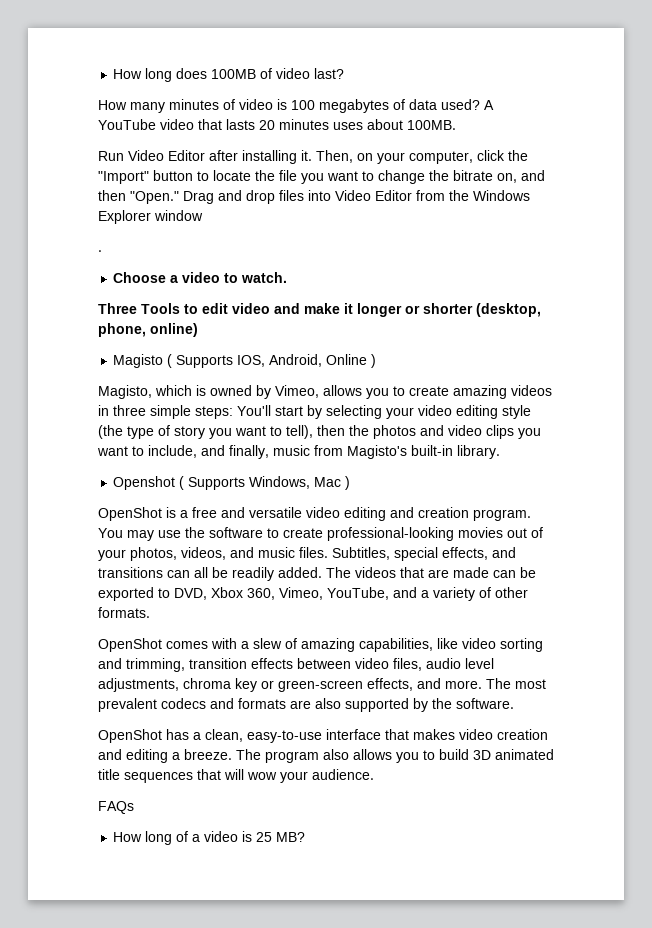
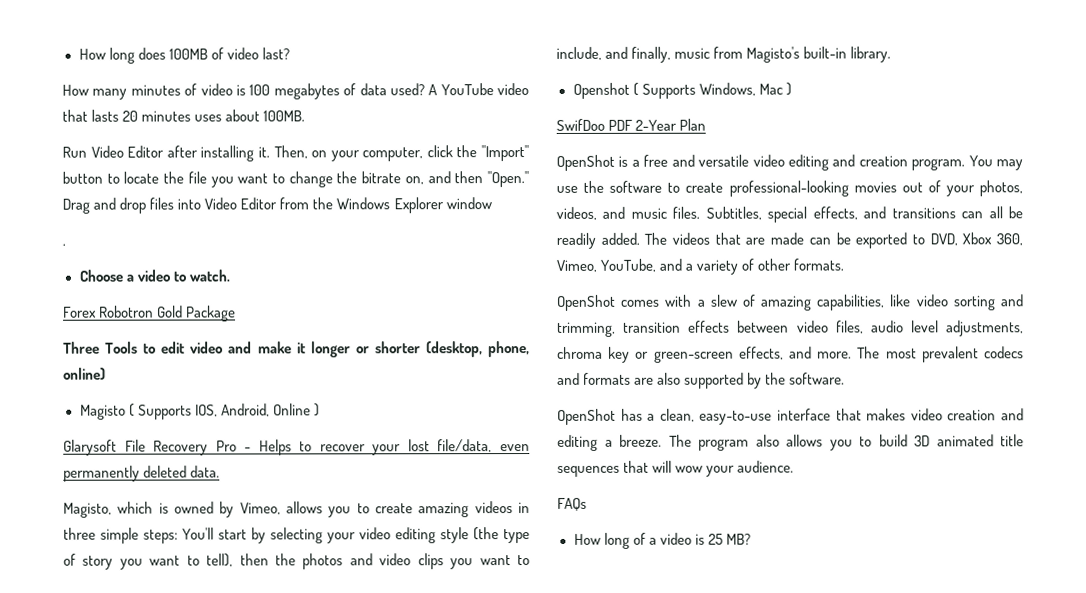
+ Forex Robotron Gold Package
+ Glarysoft File Recovery Pro - Helps to recover your lost file/data, even permanently deleted data.
+ SwifDoo PDF 2-Year Plan

